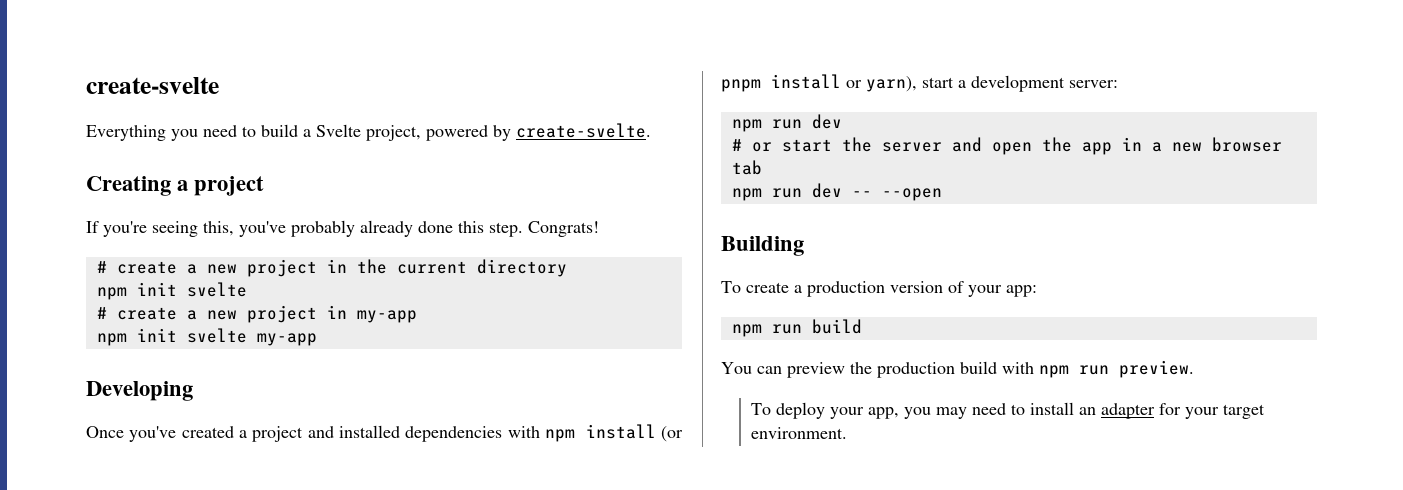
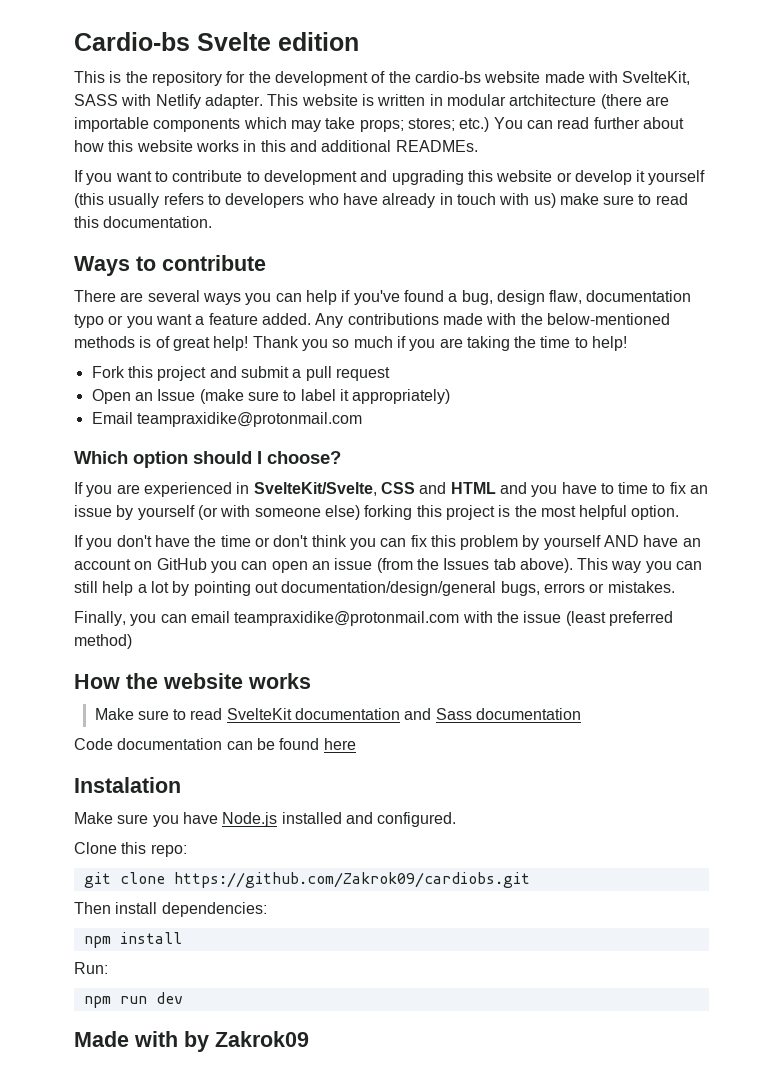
- create-svelte
- Everything you need to build a Svelte project, powered by create-svelte.
- Creating a project
- If you're seeing this, you've probably already done this step. Congrats!
- # create a new project in the current directory
- npm init svelte
- # create a new project in my-app
- npm init svelte my-app
- Developing
- Once you've created a project and installed dependencies with npm install (or pnpm install or yarn), start a development server:
+ Cardio-bs Svelte edition
+ This is the repository for the development of the cardio-bs website made with SvelteKit, SASS with Netlify adapter. This website is written in modular artchitecture (there are importable components which may take props; stores; etc.) You can read further about how this website works in this and additional READMEs.
+ If you want to contribute to development and upgrading this website or develop it yourself (this usually refers to developers who have already in touch with us) make sure to read this documentation.
+ Ways to contribute
+ There are several ways you can help if you've found a bug, design flaw, documentation typo or you want a feature added. Any contributions made with the below-mentioned methods is of great help! Thank you so much if you are taking the time to help!
+ Fork this project and submit a pull request
+ Open an Issue (make sure to label it appropriately)
+ Email teampraxidike@protonmail.com
+ Which option should I choose?
+ If you are experienced in SvelteKit/Svelte, CSS and HTML and you have to time to fix an issue by yourself (or with someone else) forking this project is the most helpful option.
+ If you don't have the time or don't think you can fix this problem by yourself AND have an account on GitHub you can open an issue (from the Issues tab above). This way you can still help a lot by pointing out documentation/design/general bugs, errors or mistakes.
+ Finally, you can email teampraxidike@protonmail.com with the issue (least preferred method)
+ How the website works
+ Make sure to read SvelteKit documentation and Sass documentation
+ Code documentation can be found here
+ Instalation
+ Make sure you have Node.js installed and configured.
+ Clone this repo:
+ git clone https://github.com/Zakrok09/cardiobs.git
+ Then install dependencies:
+ npm install
+ Run:
  npm run dev
- # or start the server and open the app in a new browser tab
- npm run dev -- --open
- Building
- To create a production version of your app:
- npm run build
- You can preview the production build with npm run preview.
- To deploy your app, you may need to install an adapter for your target environment.
+ Made with by Zakrok09

